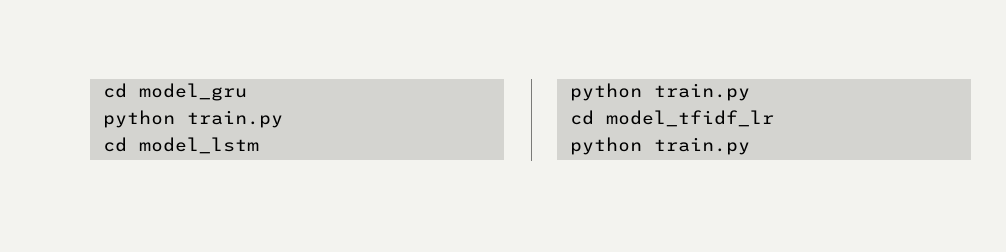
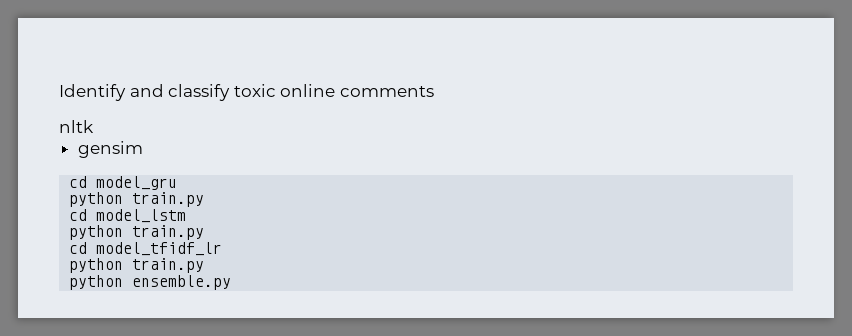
+ Identify and classify toxic online comments
+ nltk
+ gensim
+ python ensemble.py

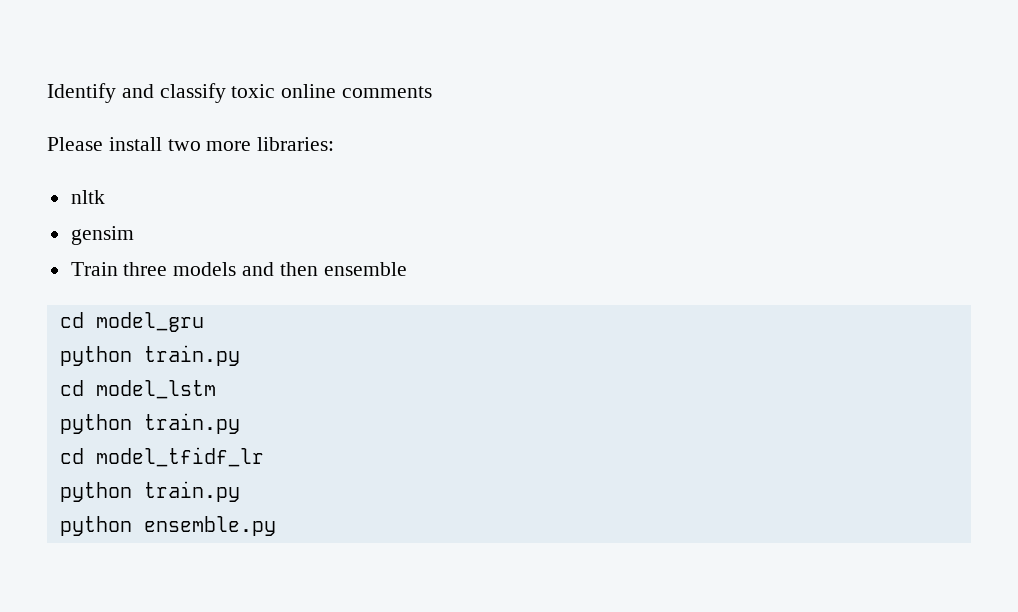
+ Please install two more libraries:
  nltk
  gensim
+ Train three models and then ensemble

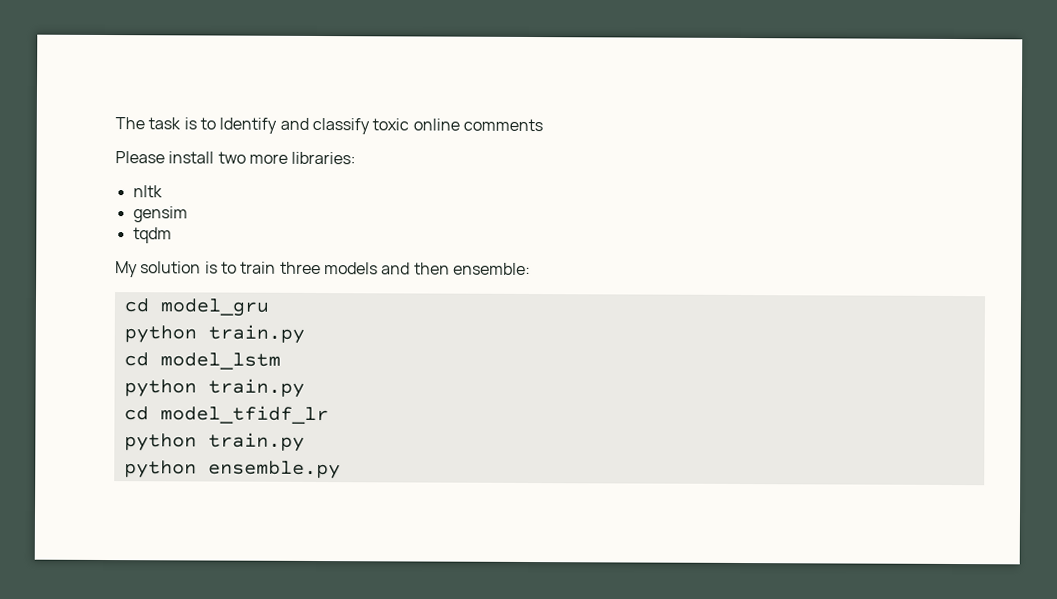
- Identify and classify toxic online comments
+ The task is to Identify and classify toxic online comments
- Train three models and then ensemble
+ tqdm
+ My solution is to train three models and then ensemble:

